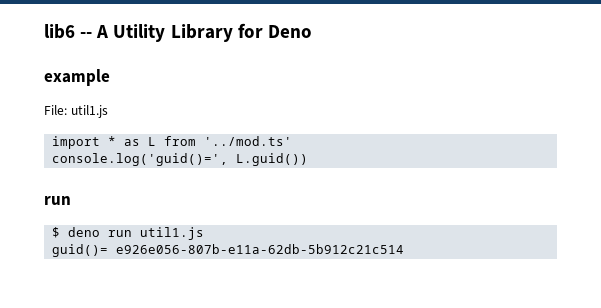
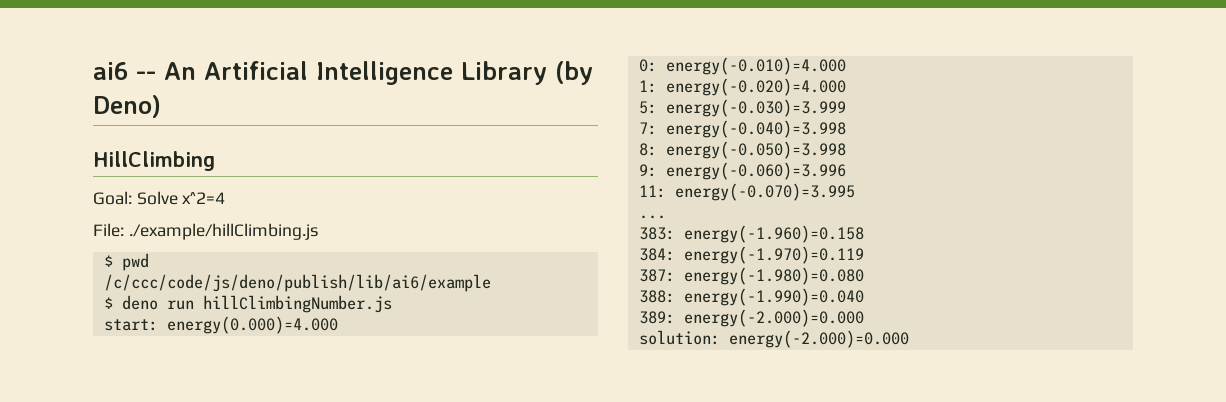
- lib6 -- A Utility Library for Deno
- example
- File: util1.js
- import * as L from '../mod.ts'
- console.log('guid()=', L.guid())
- run
- $ deno run util1.js
- guid()= e926e056-807b-e11a-62db-5b912c21c514
+ ai6 -- An Artificial Intelligence Library (by Deno)
+ HillClimbing
+ Goal: Solve x^2=4
+ File: ./example/hillClimbing.js
+ $ pwd
+ /c/ccc/code/js/deno/publish/lib/ai6/example
+ $ deno run hillClimbingNumber.js
+ start: energy(0.000)=4.000
+ 0: energy(-0.010)=4.000
+ 1: energy(-0.020)=4.000
+ 5: energy(-0.030)=3.999
+ 7: energy(-0.040)=3.998
+ 8: energy(-0.050)=3.998
+ 9: energy(-0.060)=3.996
+ 11: energy(-0.070)=3.995
+ ...
+ 383: energy(-1.960)=0.158
+ 384: energy(-1.970)=0.119
+ 387: energy(-1.980)=0.080
+ 388: energy(-1.990)=0.040
+ 389: energy(-2.000)=0.000
+ solution: energy(-2.000)=0.000

